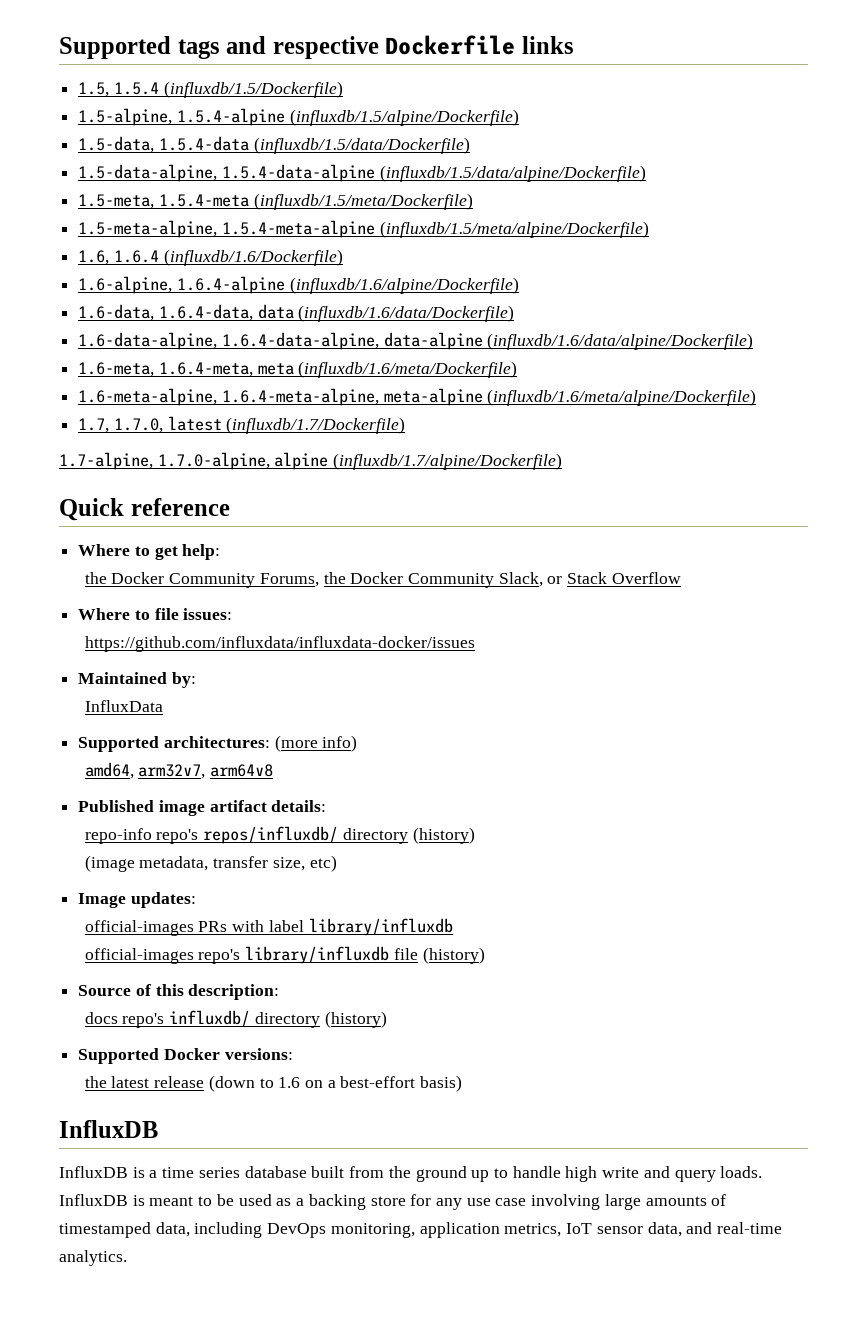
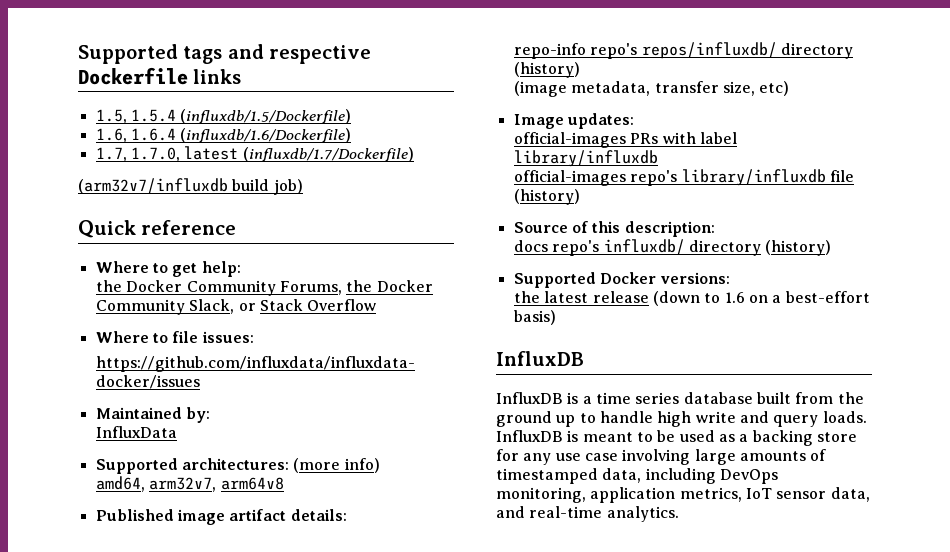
- 1.5-alpine, 1.5.4-alpine (influxdb/1.5/alpine/Dockerfile)
- 1.5-data, 1.5.4-data (influxdb/1.5/data/Dockerfile)
- 1.5-data-alpine, 1.5.4-data-alpine (influxdb/1.5/data/alpine/Dockerfile)
- 1.5-meta, 1.5.4-meta (influxdb/1.5/meta/Dockerfile)
- 1.5-meta-alpine, 1.5.4-meta-alpine (influxdb/1.5/meta/alpine/Dockerfile)
  1.6, 1.6.4 (influxdb/1.6/Dockerfile)
- 1.6-alpine, 1.6.4-alpine (influxdb/1.6/alpine/Dockerfile)
- 1.6-data, 1.6.4-data, data (influxdb/1.6/data/Dockerfile)
- 1.6-data-alpine, 1.6.4-data-alpine, data-alpine (influxdb/1.6/data/alpine/Dockerfile)
- 1.6-meta, 1.6.4-meta, meta (influxdb/1.6/meta/Dockerfile)
- 1.6-meta-alpine, 1.6.4-meta-alpine, meta-alpine (influxdb/1.6/meta/alpine/Dockerfile)
- 1.7-alpine, 1.7.0-alpine, alpine (influxdb/1.7/alpine/Dockerfile)
+ (arm32v7/influxdb build job)

